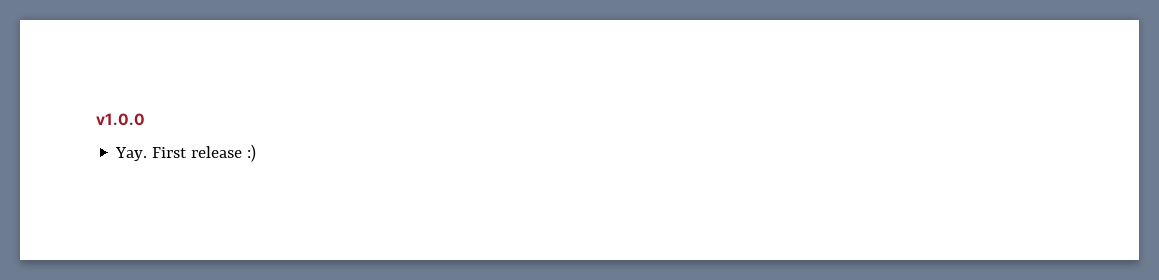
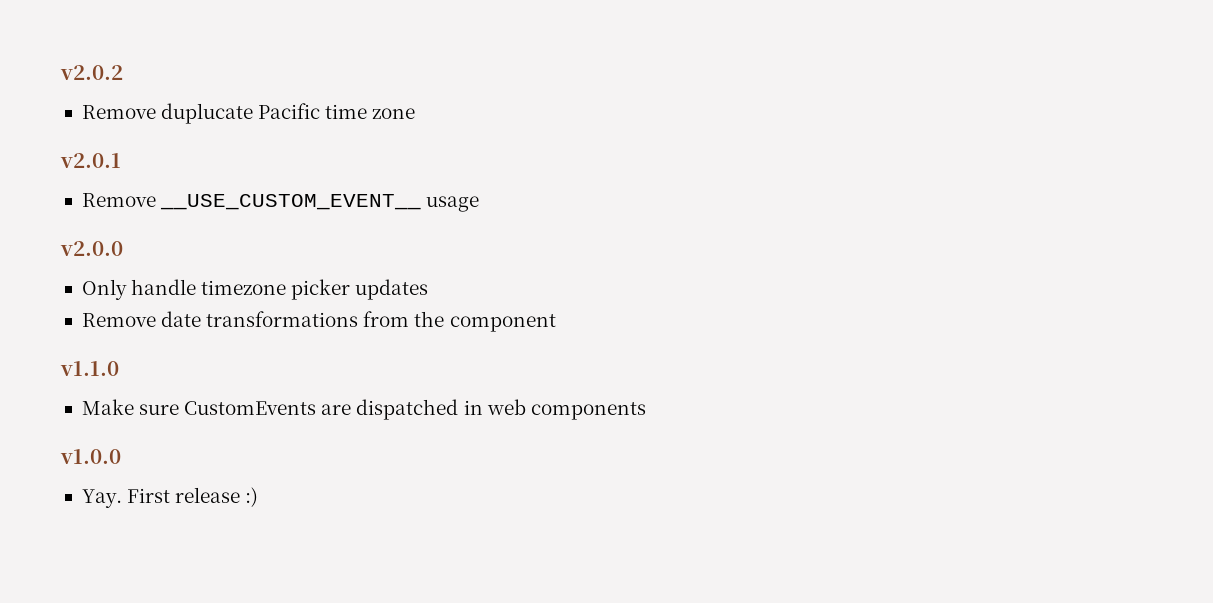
+ v2.0.2
+ Remove duplucate Pacific time zone
+ v2.0.1
+ Remove __USE_CUSTOM_EVENT__ usage
+ v2.0.0
+ Only handle timezone picker updates
+ Remove date transformations from the component
+ v1.1.0
+ Make sure CustomEvents are dispatched in web components

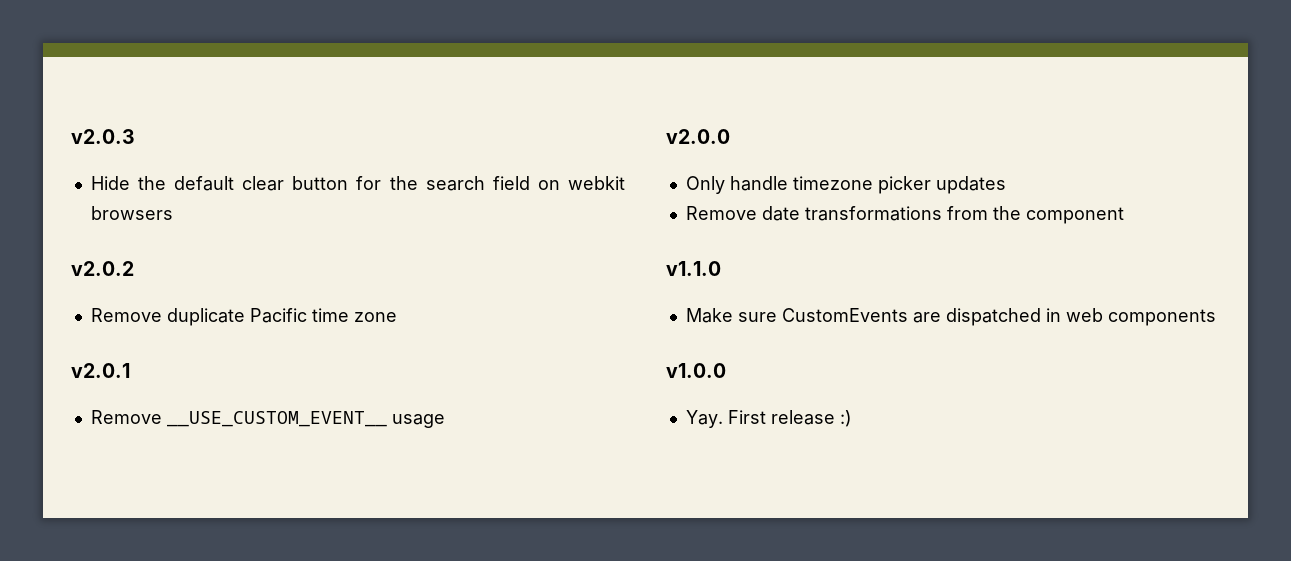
+ v2.0.3
+ Hide the default clear button for the search field on webkit browsers
- Remove duplucate Pacific time zone
+ Remove duplicate Pacific time zone

